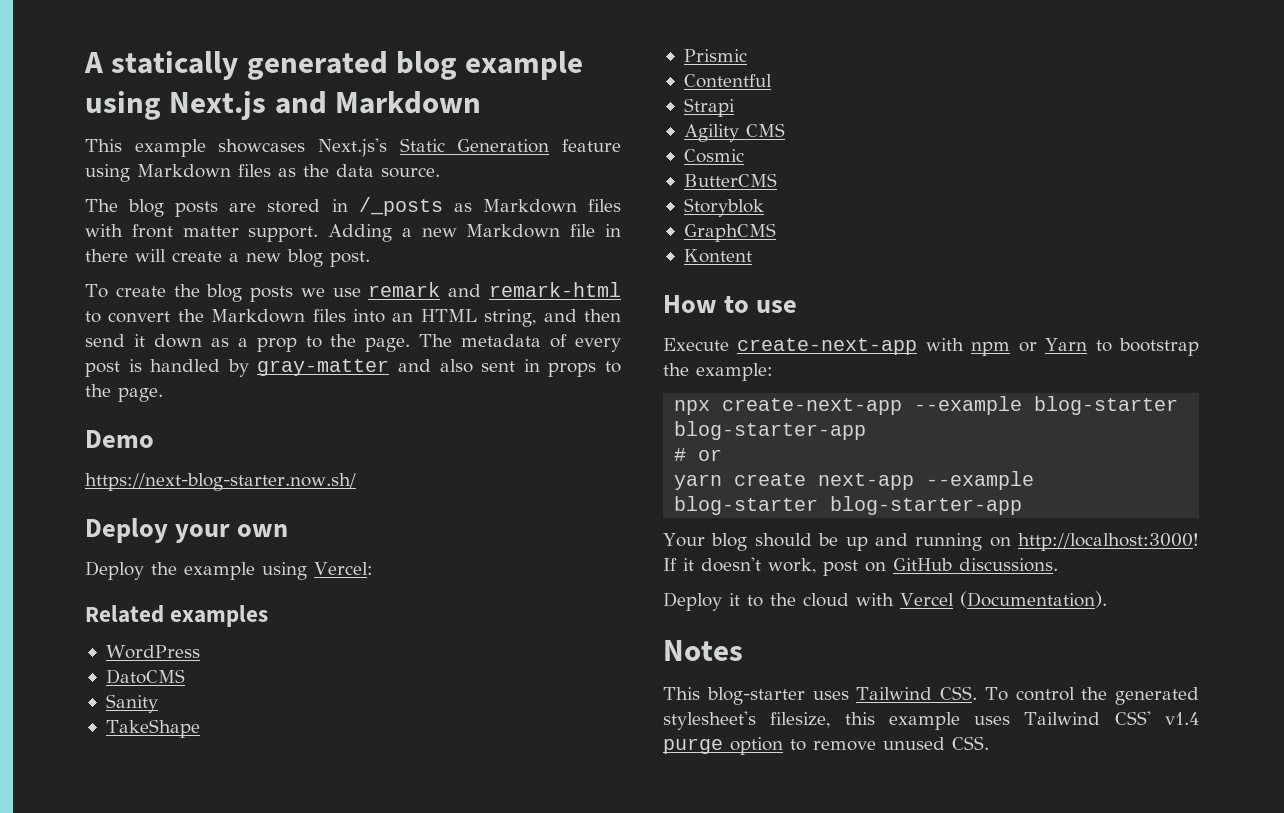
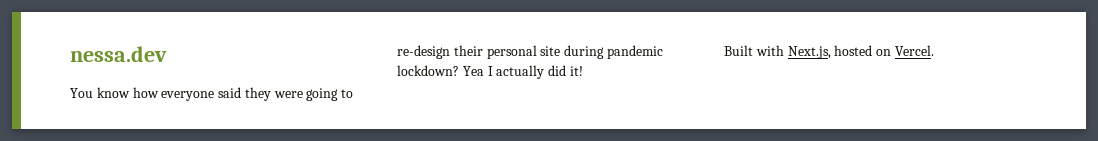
- A statically generated blog example using Next.js and Markdown
- This example showcases Next.js's Static Generation feature using Markdown files as the data source.
- The blog posts are stored in /_posts as Markdown files with front matter support. Adding a new Markdown file in there will create a new blog post.
- To create the blog posts we use remark and remark-html to convert the Markdown files into an HTML string, and then send it down as a prop to the page. The metadata of every post is handled by gray-matter and also sent in props to the page.
- Demo
- https://next-blog-starter.now.sh/
- Deploy your own
- Deploy the example using Vercel:
- Related examples
- WordPress
- DatoCMS
- Sanity
- TakeShape
- Prismic
- Contentful
- Strapi
- Agility CMS
- Cosmic
- ButterCMS
- Storyblok
- GraphCMS
- Kontent
- How to use
- Execute create-next-app with npm or Yarn to bootstrap the example:
- npx create-next-app --example blog-starter blog-starter-app
- # or
- yarn create next-app --example blog-starter blog-starter-app
- Your blog should be up and running on http://localhost:3000! If it doesn't work, post on GitHub discussions.
- Deploy it to the cloud with Vercel (Documentation).
- Notes
- This blog-starter uses Tailwind CSS. To control the generated stylesheet's filesize, this example uses Tailwind CSS' v1.4 purge option to remove unused CSS.
+ nessa.dev
+ You know how everyone said they were going to re-design their personal site during pandemic lockdown? Yea I actually did it!
+ Built with Next.js, hosted on Vercel.

